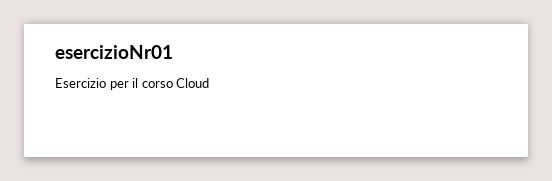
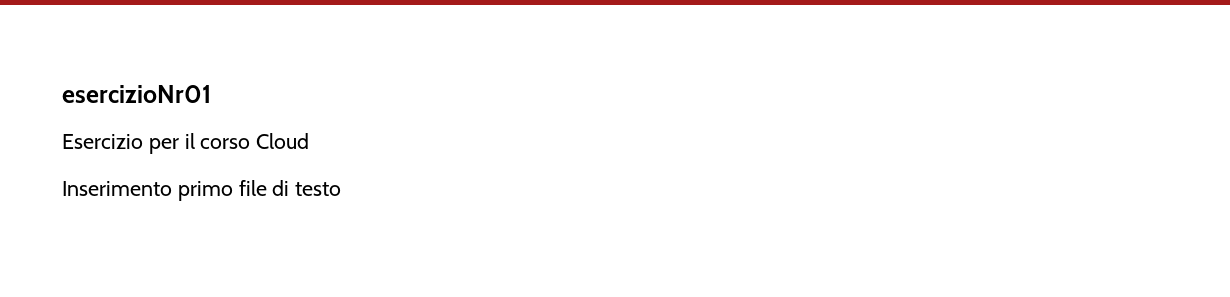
+ Inserimento primo file di testo

